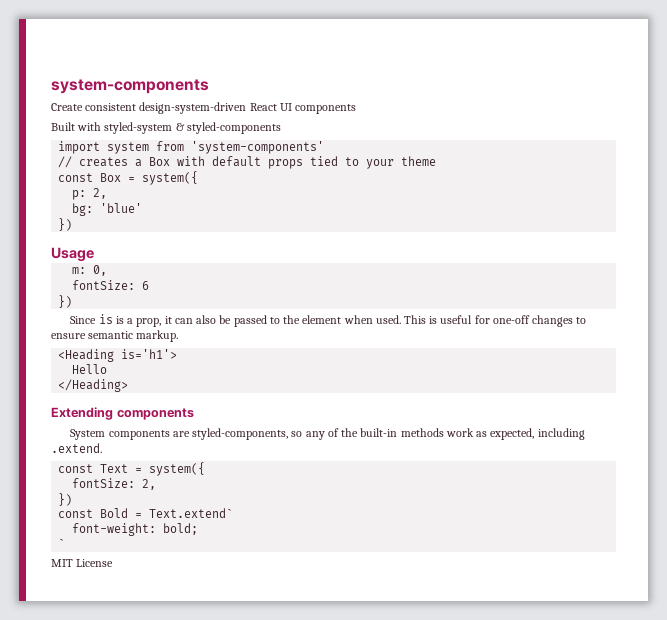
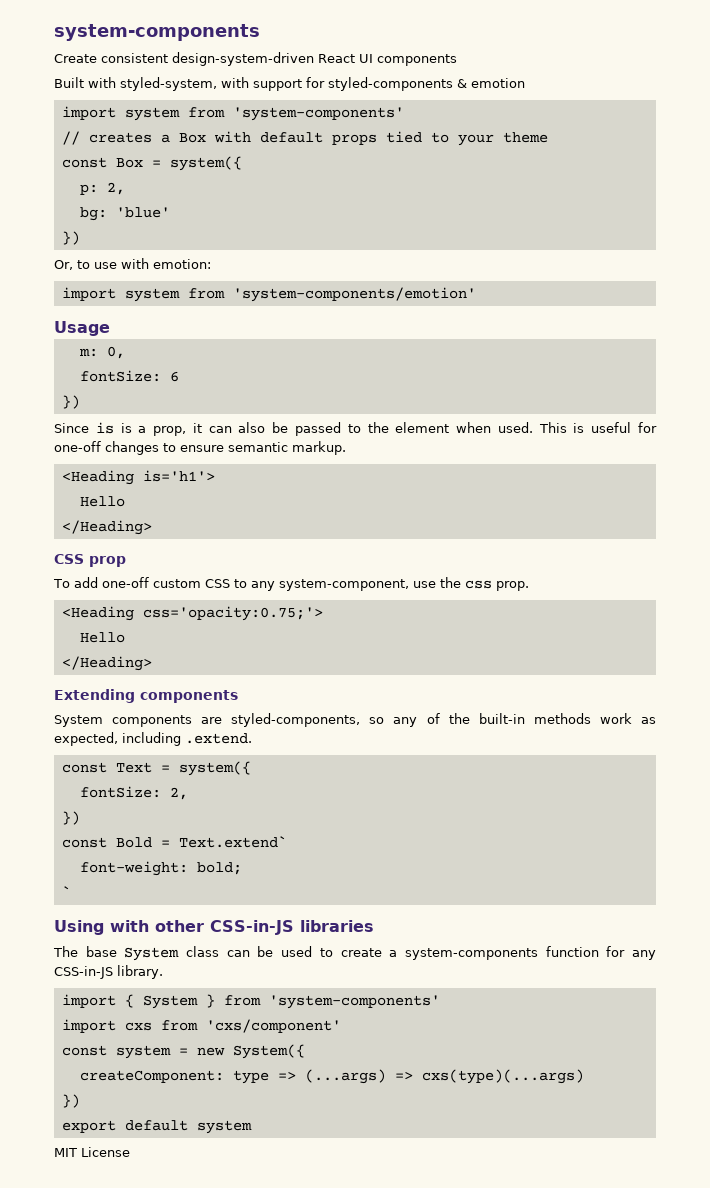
- Built with styled-system & styled-components
+ Built with styled-system, with support for styled-components & emotion
+ Or, to use with emotion:
+ import system from 'system-components/emotion'
+ CSS prop
+ To add one-off custom CSS to any system-component, use the css prop.
+ <Heading css='opacity:0.75;'>
+ Hello
+ </Heading>
+ Using with other CSS-in-JS libraries
+ The base System class can be used to create a system-components function for any CSS-in-JS library.
+ import { System } from 'system-components'
+ import cxs from 'cxs/component'
+ const system = new System({
+ createComponent: type => (...args) => cxs(type)(...args)
+ })
+ export default system

